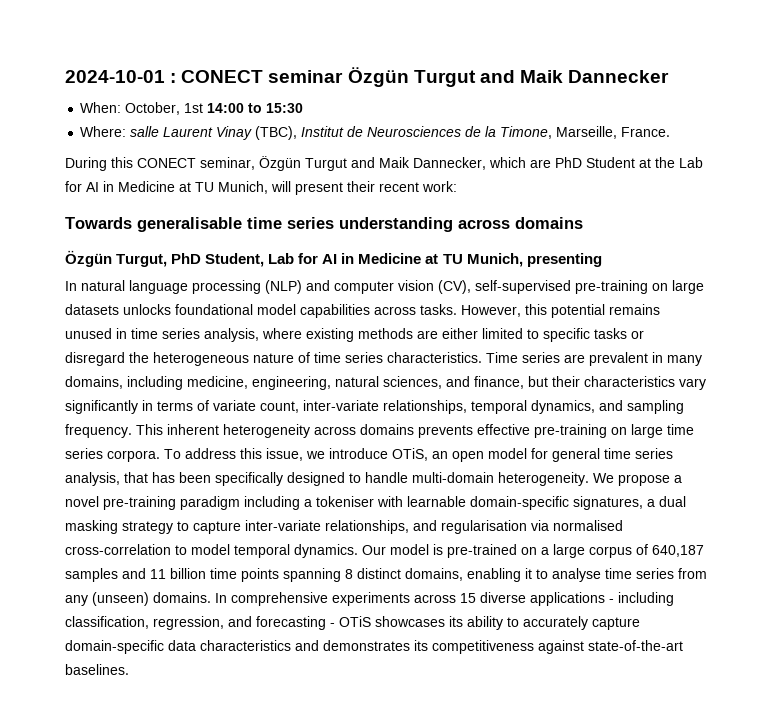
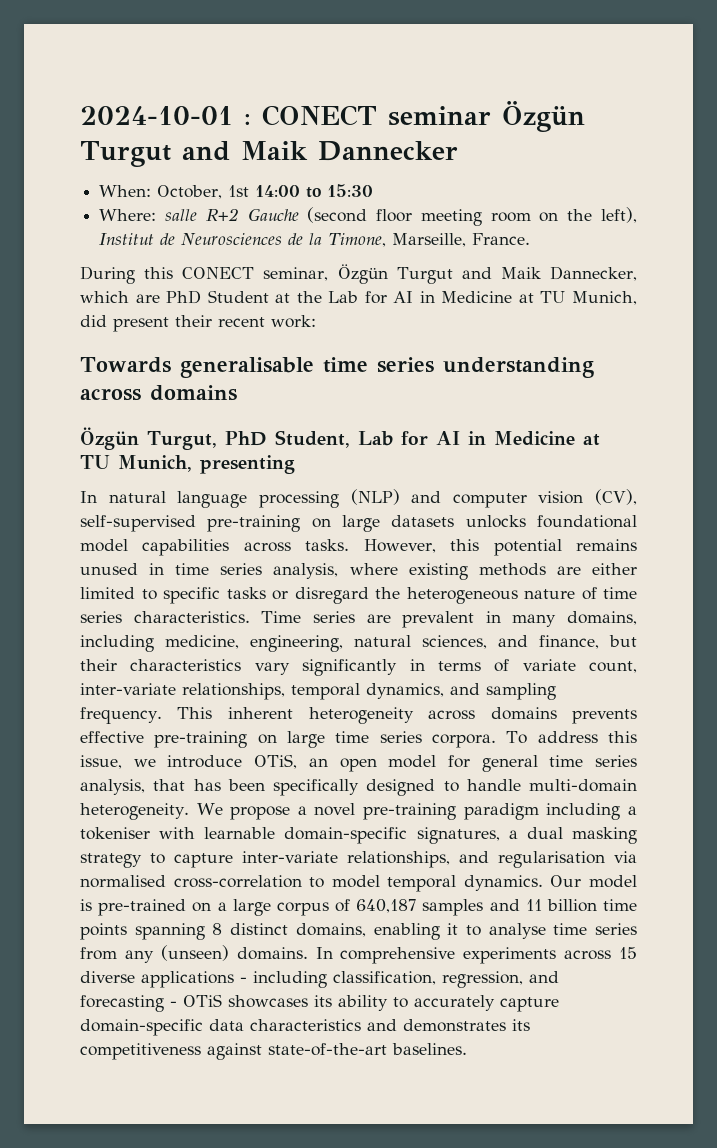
- Where: salle Laurent Vinay (TBC), Institut de Neurosciences de la Timone, Marseille, France.
+ Where: salle R+2 Gauche (second floor meeting room on the left), Institut de Neurosciences de la Timone, Marseille, France.
- During this CONECT seminar, Özgün Turgut and Maik Dannecker, which are PhD Student at the Lab for AI in Medicine at TU Munich, will present their recent work:
+ During this CONECT seminar, Özgün Turgut and Maik Dannecker, which are PhD Student at the Lab for AI in Medicine at TU Munich, did present their recent work:

